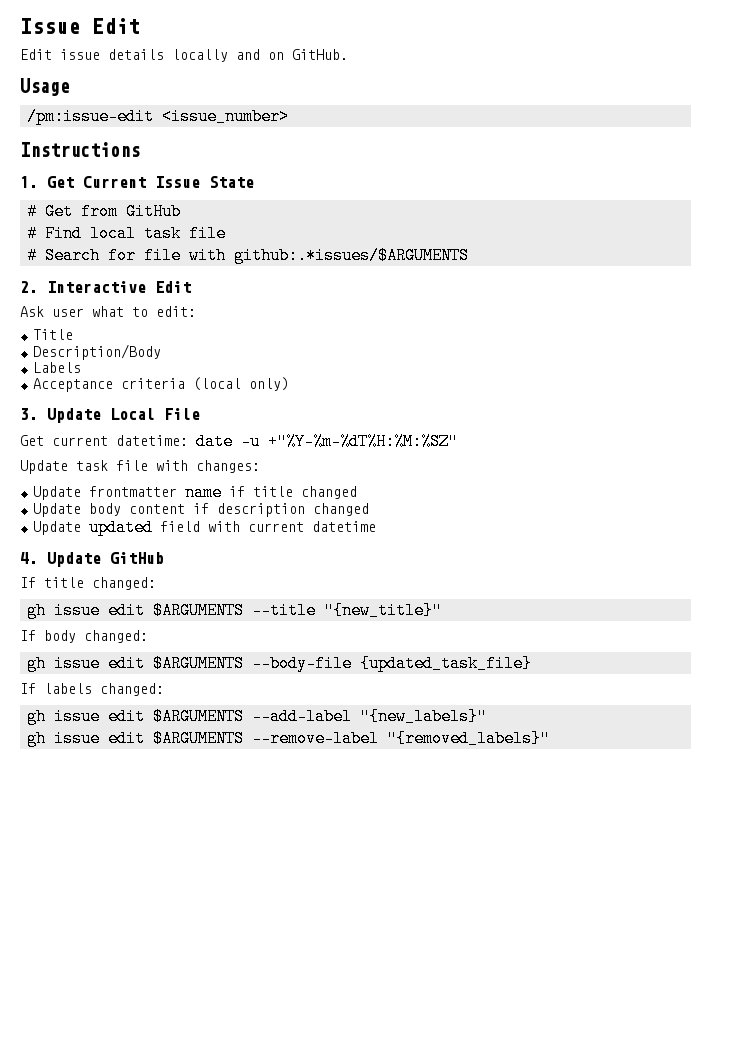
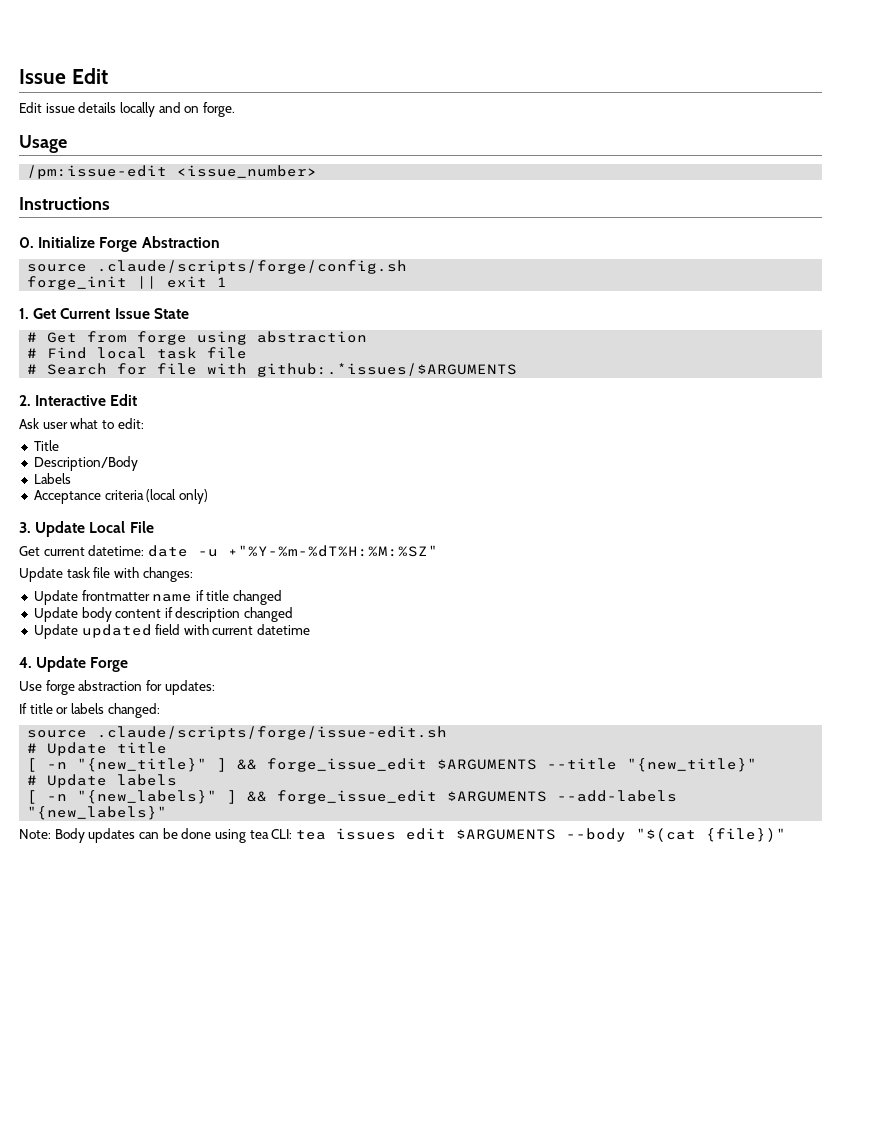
- Edit issue details locally and on GitHub.
+ Edit issue details locally and on forge.
+ 0. Initialize Forge Abstraction
+ source .claude/scripts/forge/config.sh
+ forge_init || exit 1
- # Get from GitHub
+ # Get from forge using abstraction
- 4. Update GitHub
+ 4. Update Forge
+ Use forge abstraction for updates:
- If title changed:
- gh issue edit $ARGUMENTS --title "{new_title}"
- If body changed:
- gh issue edit $ARGUMENTS --body-file {updated_task_file}
- If labels changed:
- gh issue edit $ARGUMENTS --add-label "{new_labels}"
- gh issue edit $ARGUMENTS --remove-label "{removed_labels}"
+ If title or labels changed:
+ source .claude/scripts/forge/issue-edit.sh
+ # Update title
+ [ -n "{new_title}" ] && forge_issue_edit $ARGUMENTS --title "{new_title}"
+ # Update labels
+ [ -n "{new_labels}" ] && forge_issue_edit $ARGUMENTS --add-labels "{new_labels}"
+ Note: Body updates can be done using tea CLI: tea issues edit $ARGUMENTS --body "$(cat {file})"

